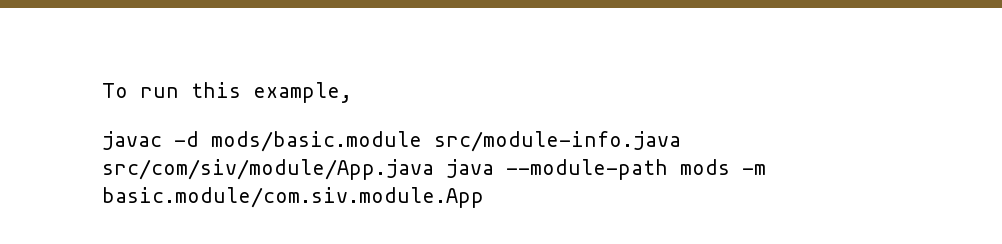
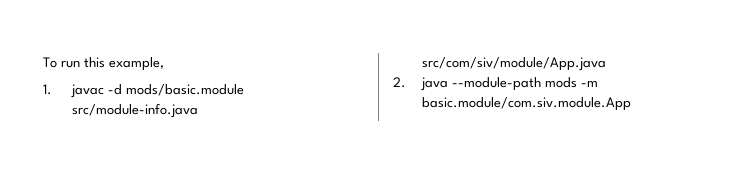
- javac -d mods/basic.module src/module-info.java src/com/siv/module/App.java java --module-path mods -m basic.module/com.siv.module.App
+ 1. javac -d mods/basic.module src/module-info.java src/com/siv/module/App.java
+ 2. java --module-path mods -m basic.module/com.siv.module.App

